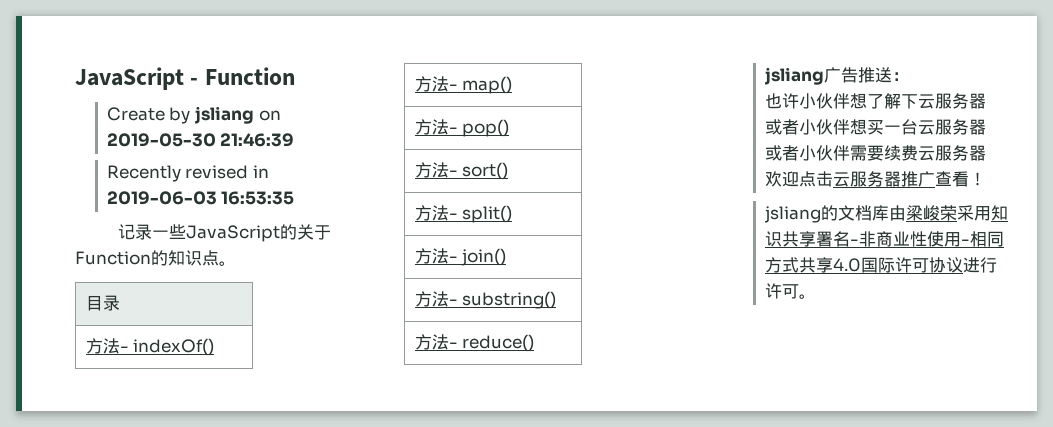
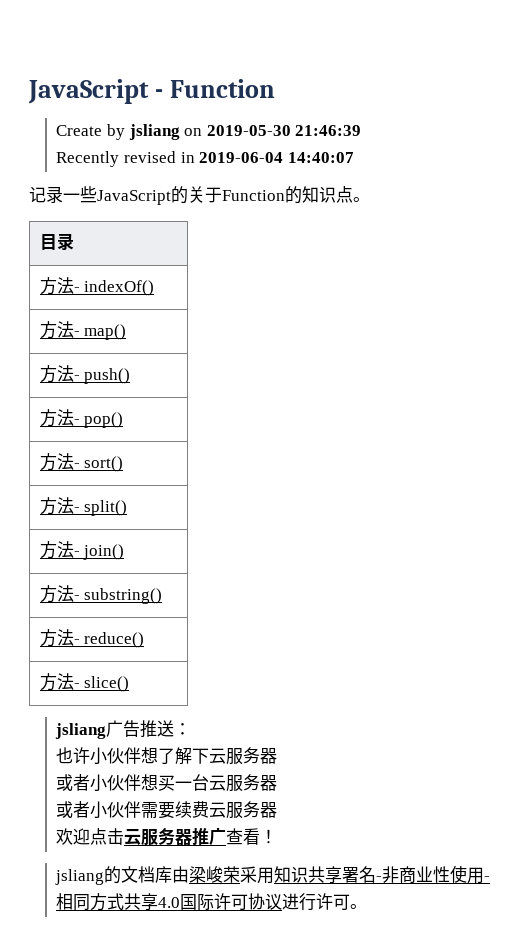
- Recently revised in 2019-06-03 16:53:35
+ Recently revised in 2019-06-04 14:40:07
+ 方法- push()
+ 方法- slice()

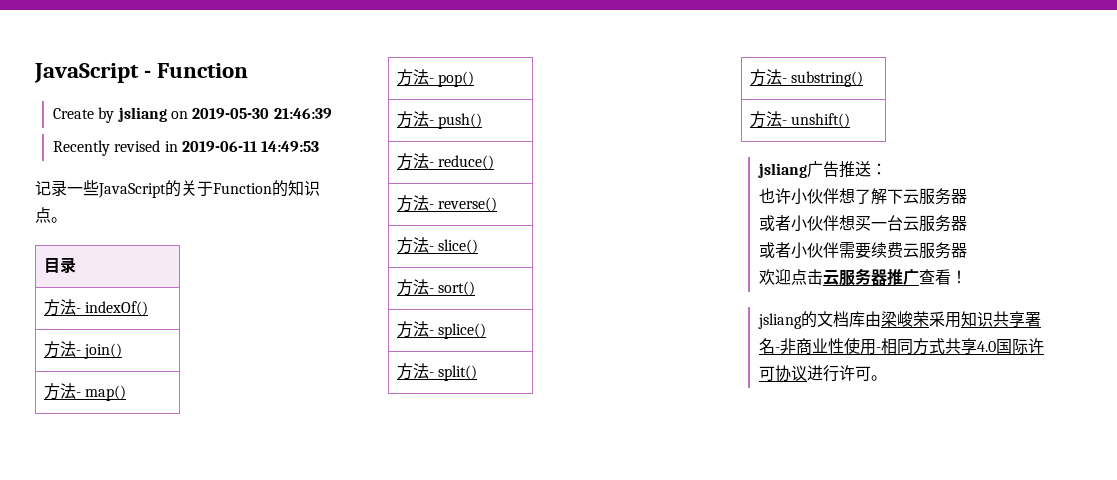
- Recently revised in 2019-06-04 14:40:07
+ Recently revised in 2019-06-11 14:49:53
+ 方法- join()
+ 方法- pop()
- 方法- pop()
+ 方法- reduce()
+ 方法- reverse()
+ 方法- slice()
+ 方法- splice()
  方法- split()
- 方法- join()
- 方法- reduce()
- 方法- slice()
+ 方法- unshift()

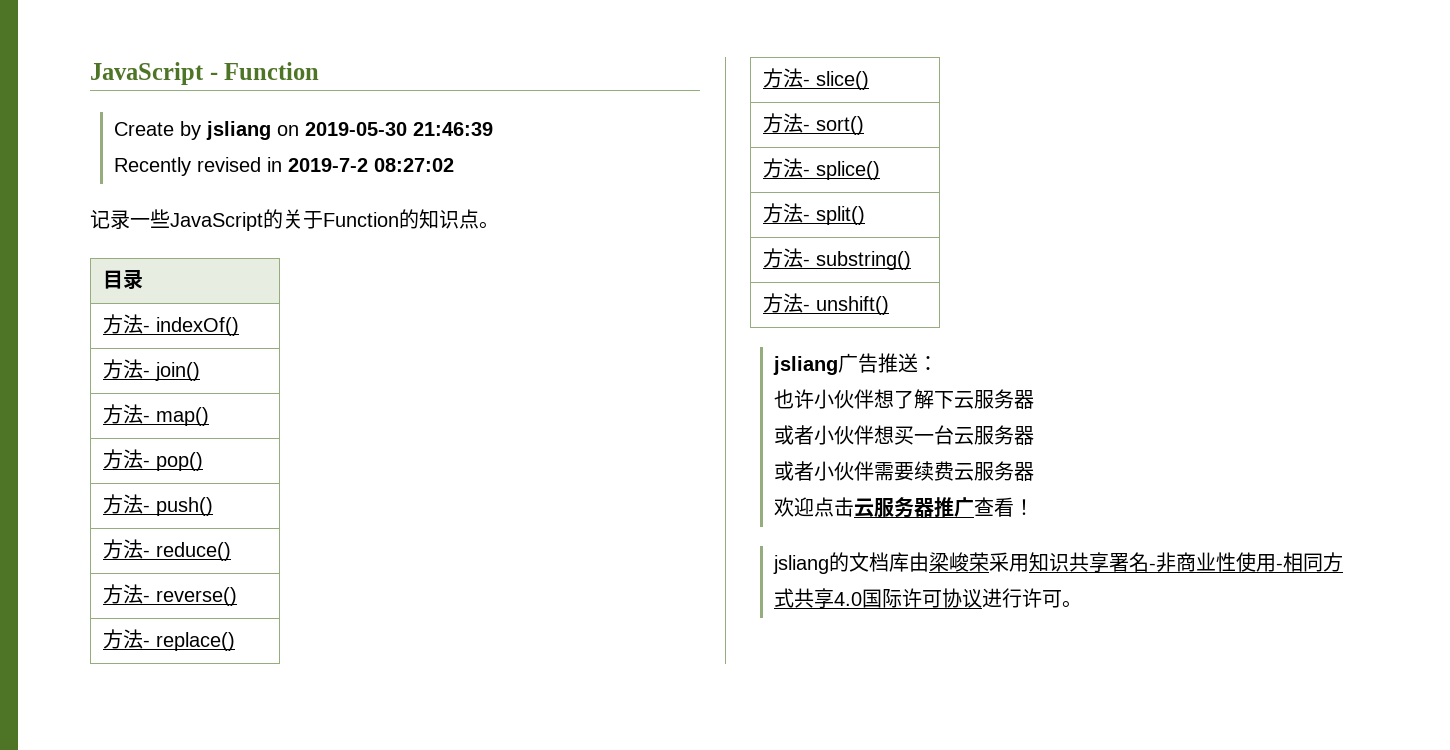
- Recently revised in 2019-06-11 14:49:53
+ Recently revised in 2019-7-2 08:27:02
+ 方法- replace()

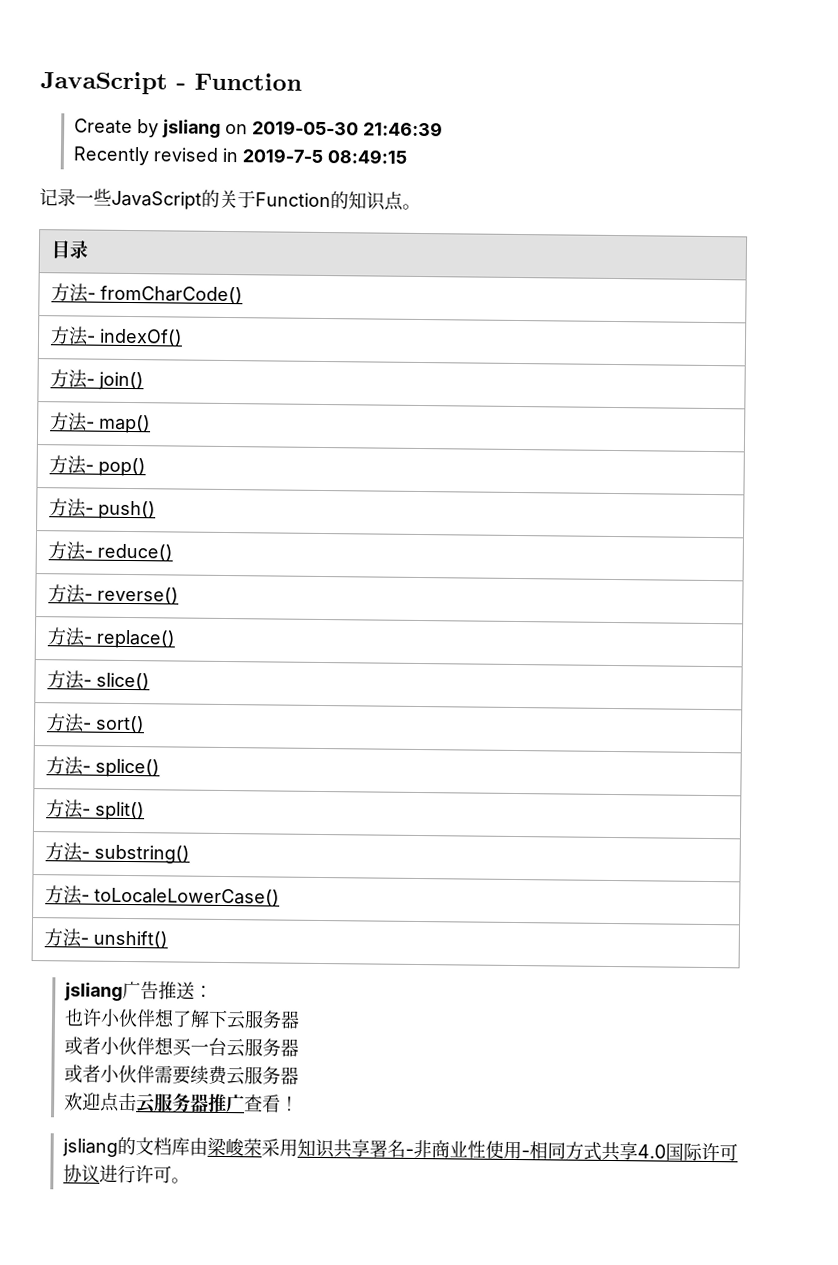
- Recently revised in 2019-7-2 08:27:02
+ Recently revised in 2019-7-5 08:49:15
+ 方法- fromCharCode()
+ 方法- toLocaleLowerCase()

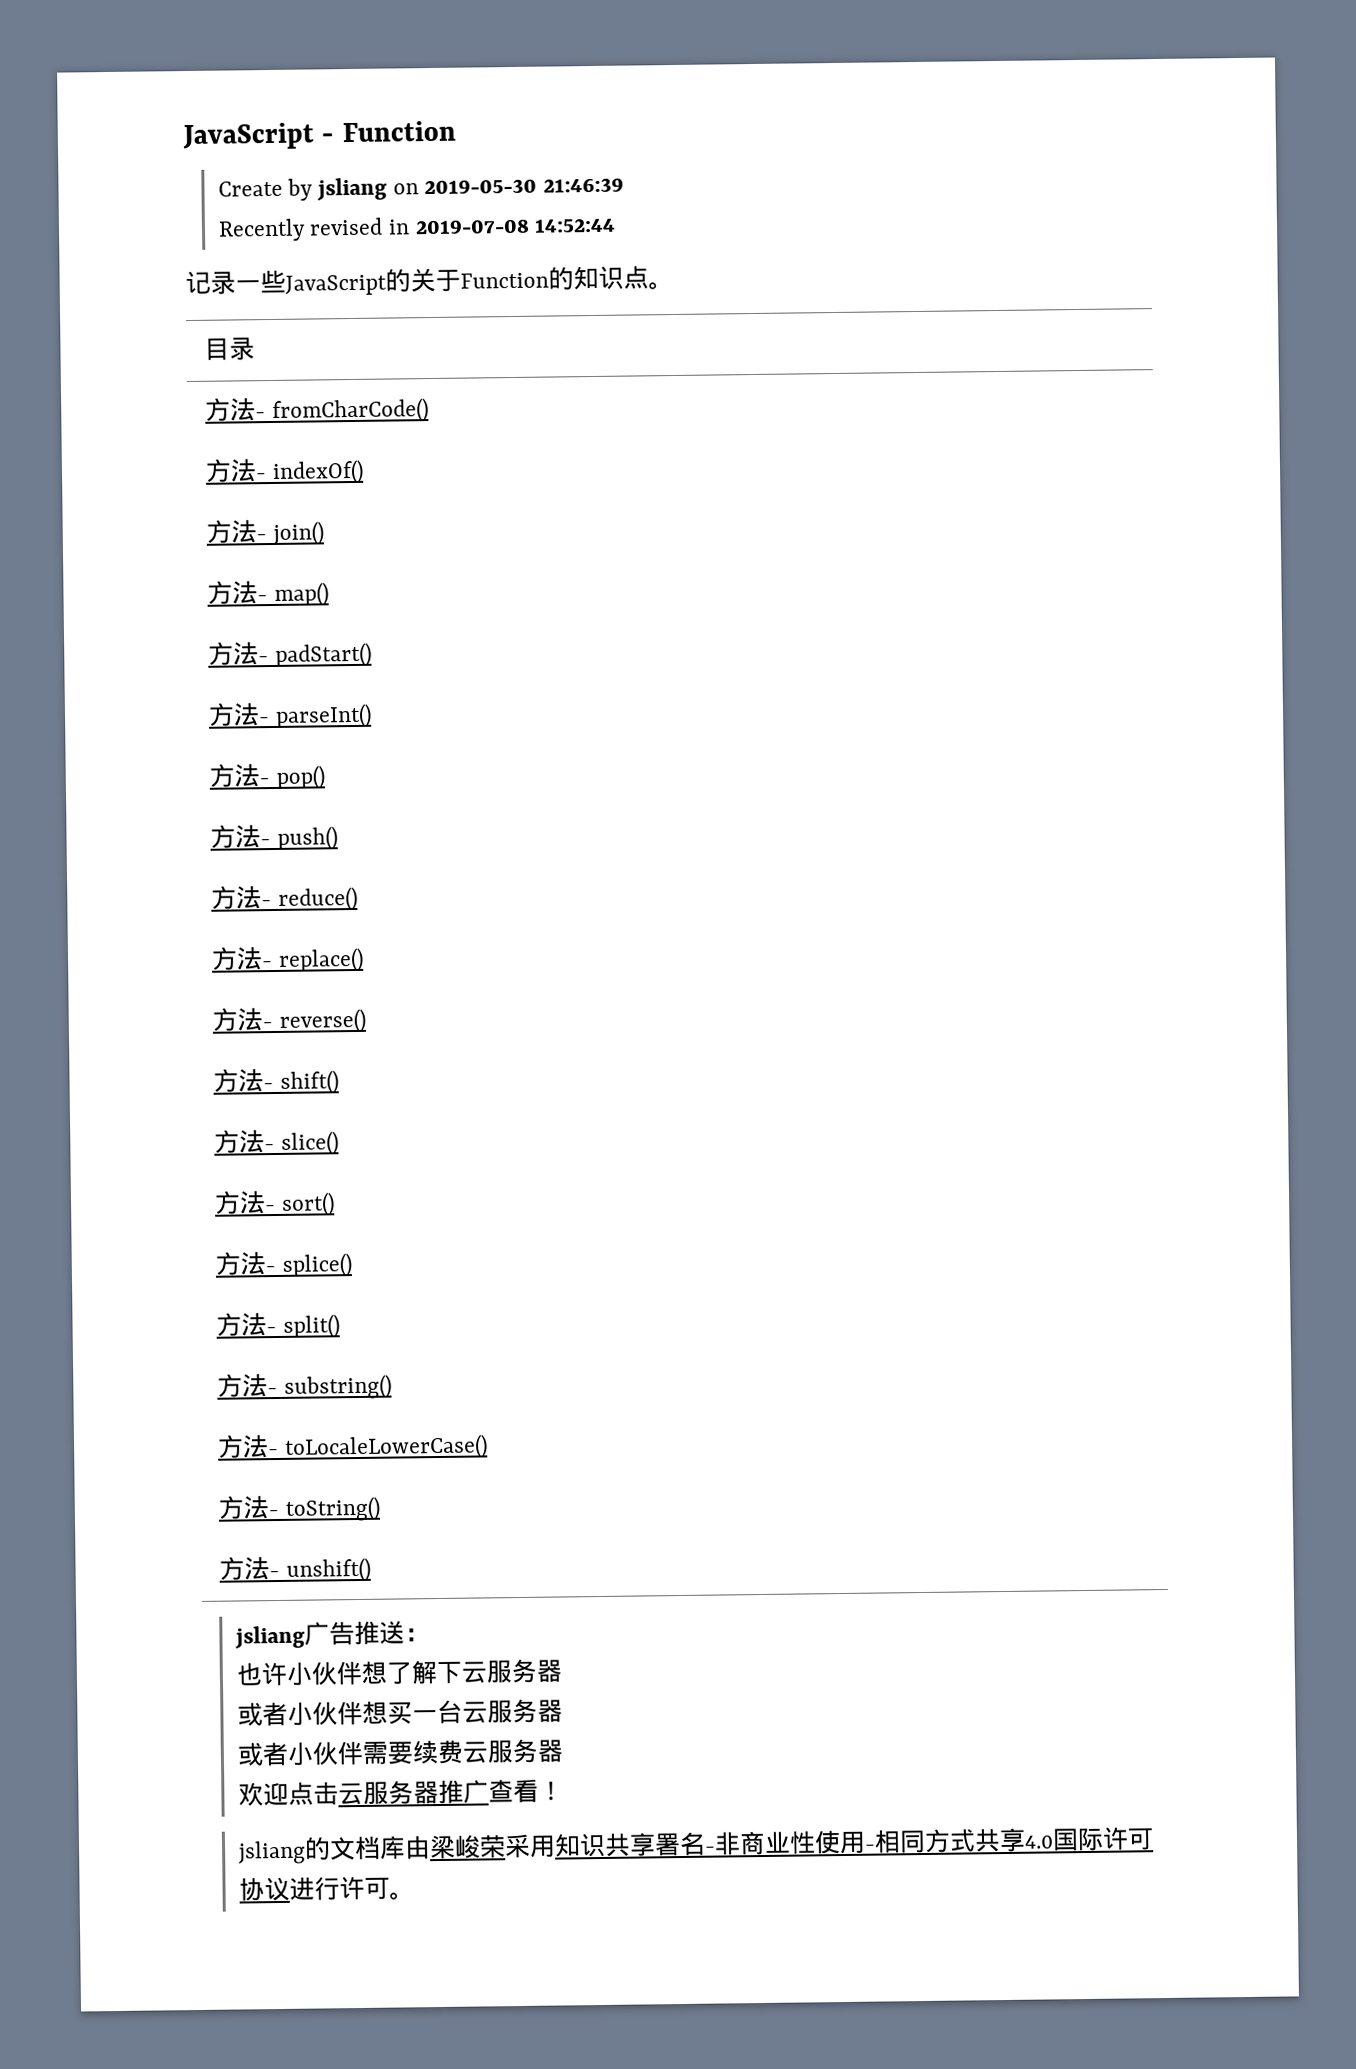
- Recently revised in 2019-7-5 08:49:15
+ Recently revised in 2019-07-08 14:52:44
+ 方法- padStart()
+ 方法- parseInt()
+ 方法- replace()
- 方法- replace()
+ 方法- shift()
+ 方法- toString()

